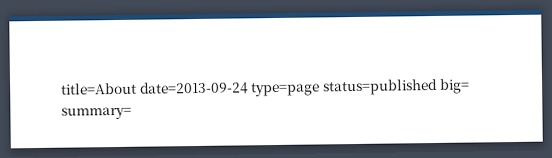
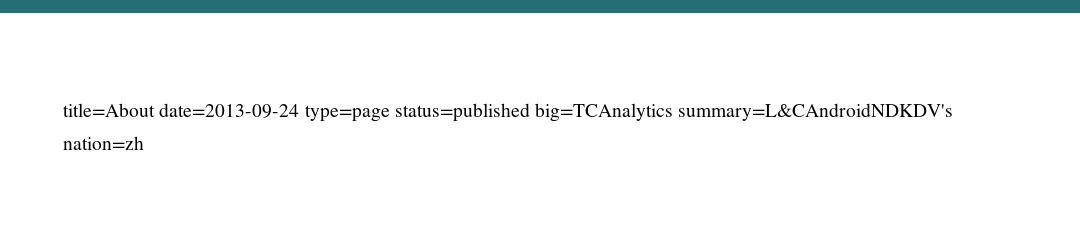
- title=About date=2013-09-24 type=page status=published big= summary=
+ title=About date=2013-09-24 type=page status=published big=TCAnalytics summary=L&CAndroidNDKDV's nation=zh

